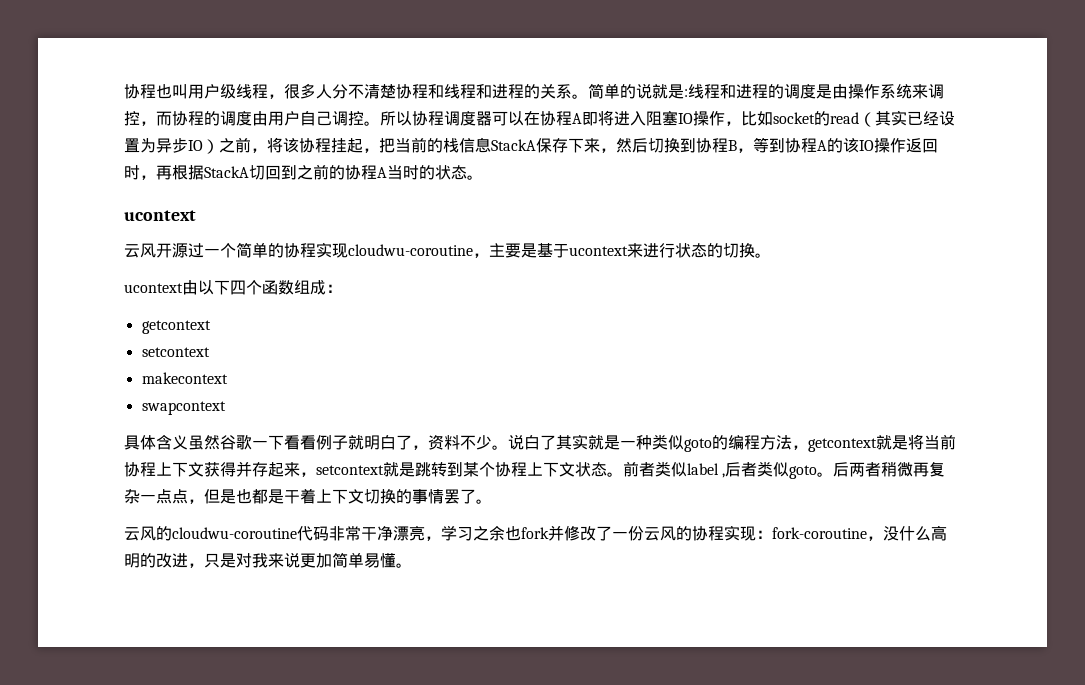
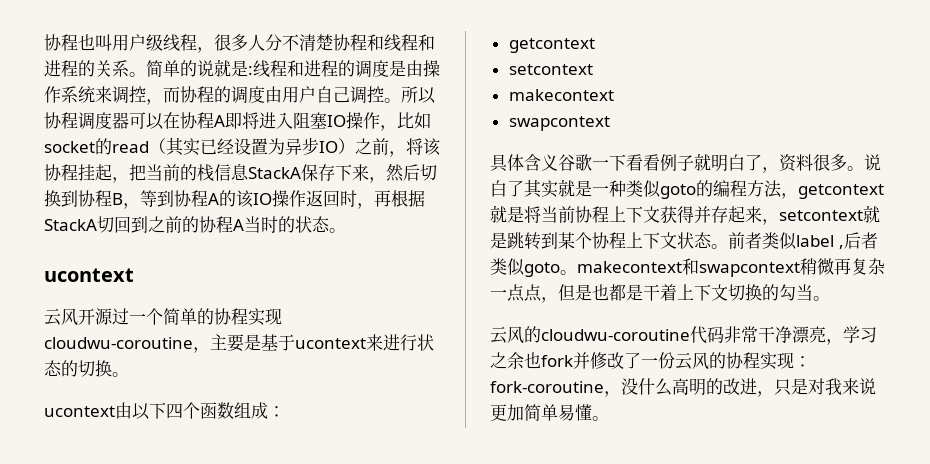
- 具体含义虽然谷歌一下看看例子就明白了，资料不少。
+ 具体含义谷歌一下看看例子就明白了，资料很多。
- 前者类似label ,后者类似goto。后两者稍微再复杂一点点，但是也都是干着上下文切换的事情罢了。
+ 前者类似label ,后者类似goto。makecontext和swapcontext稍微再复杂一点点，但是也都是干着上下文切换的勾当。

